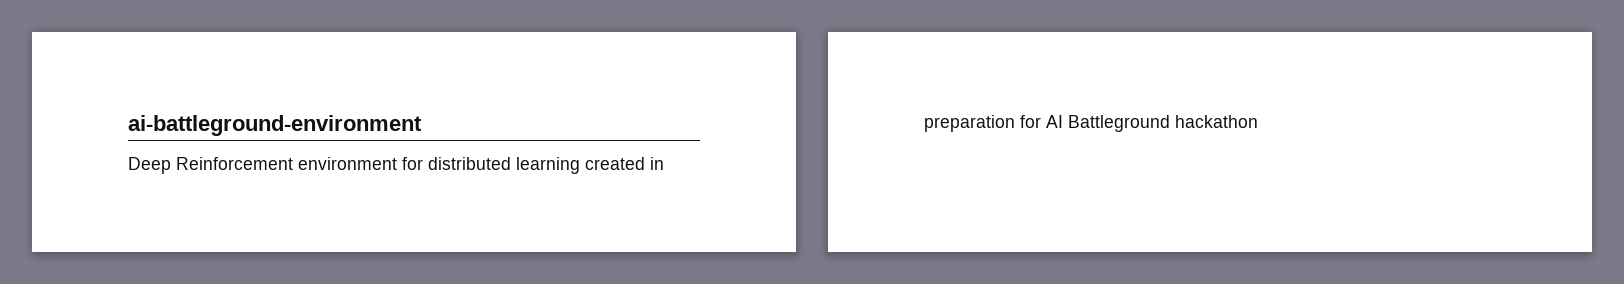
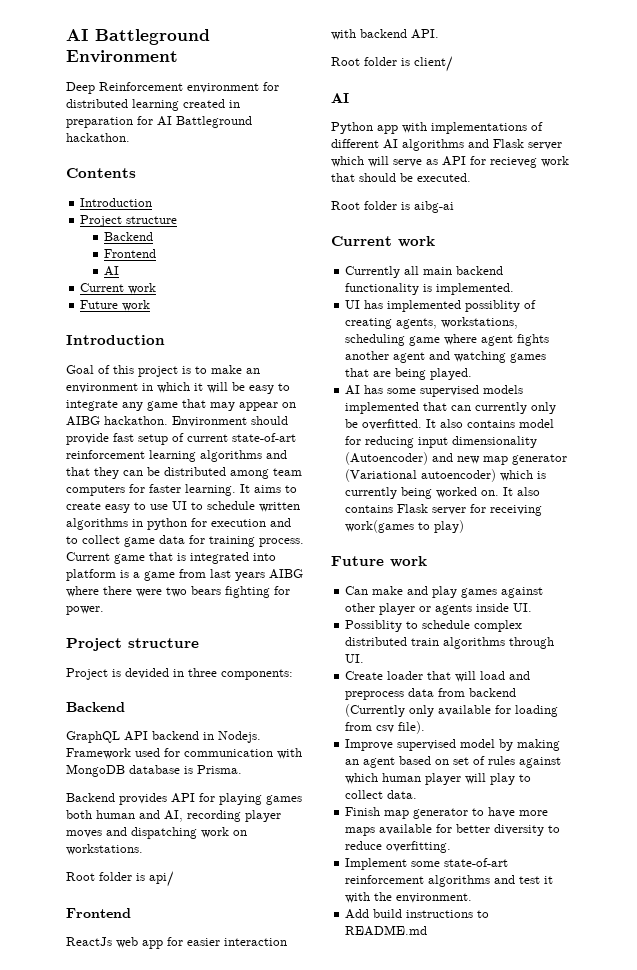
- ai-battleground-environment
+ AI Battleground Environment
- Deep Reinforcement environment for distributed learning created in preparation for AI Battleground hackathon
+ Deep Reinforcement environment for distributed learning created in preparation for AI Battleground hackathon.
+ Contents
+ Introduction
+ Project structure
+ Backend
+ Frontend
+ AI
+ Current work
+ Future work
+ Introduction
+ Goal of this project is to make an environment in which it will be easy to integrate any game that may appear on AIBG hackathon. Environment should provide fast setup of current state-of-art reinforcement learning algorithms and that they can be distributed among team computers for faster learning. It aims to create easy to use UI to schedule written algorithms in python for execution and to collect game data for training process. Current game that is integrated into platform is a game from last years AIBG where there were two bears fighting for power.
+ Project structure
+ Project is devided in three components:
+ Backend
+ GraphQL API backend in Nodejs. Framework used for communication with MongoDB database is Prisma.
+ Backend provides API for playing games both human and AI, recording player moves and dispatching work on workstations.
+ Root folder is api/
+ Frontend
+ ReactJs web app for easier interaction with backend API.
+ Root folder is client/
+ AI
+ Python app with implementations of different AI algorithms and Flask server which will serve as API for recieveg work that should be executed.
+ Root folder is aibg-ai
+ Current work
+ Currently all main backend functionality is implemented.
+ UI has implemented possiblity of creating agents, workstations, scheduling game where agent fights another agent and watching games that are being played.
+ AI has some supervised models implemented that can currently only be overfitted. It also contains model for reducing input dimensionality (Autoencoder) and new map generator (Variational autoencoder) which is currently being worked on. It also contains Flask server for receiving work(games to play)
+ Future work
+ Can make and play games against other player or agents inside UI.
+ Possiblity to schedule complex distributed train algorithms through UI.
+ Create loader that will load and preprocess data from backend (Currently only available for loading from csv file).
+ Improve supervised model by making an agent based on set of rules against which human player will play to collect data.
+ Finish map generator to have more maps available for better diversity to reduce overfitting.
+ Implement some state-of-art reinforcement algorithms and test it with the environment.
+ Add build instructions to README.md

